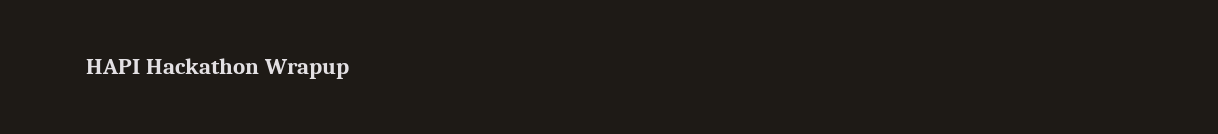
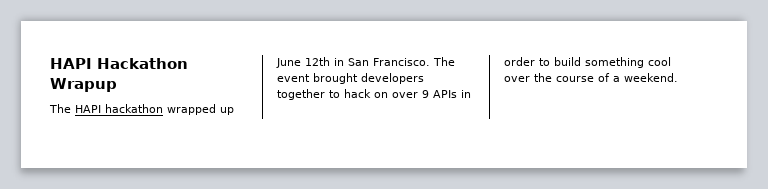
+ The HAPI hackathon wrapped up June 12th in San Francisco. The event brought developers together to hack on over 9 APIs in order to build something cool over the course of a weekend.

